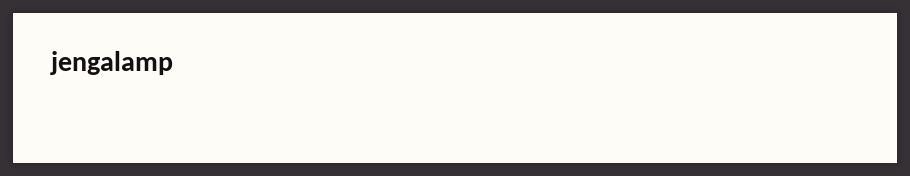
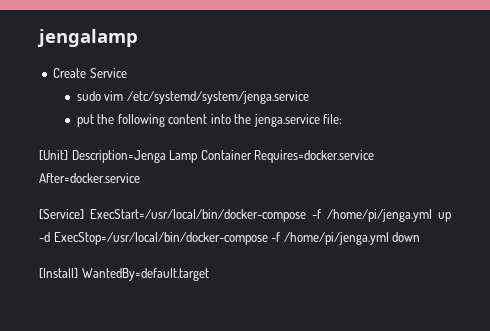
+ Create Service
+ sudo vim /etc/systemd/system/jenga.service
+ put the following content into the jenga.service file:
+ [Unit] Description=Jenga Lamp Container Requires=docker.service After=docker.service
+ [Service] ExecStart=/usr/local/bin/docker-compose -f /home/pi/jenga.yml up -d ExecStop=/usr/local/bin/docker-compose -f /home/pi/jenga.yml down
+ [Install] WantedBy=default.target

